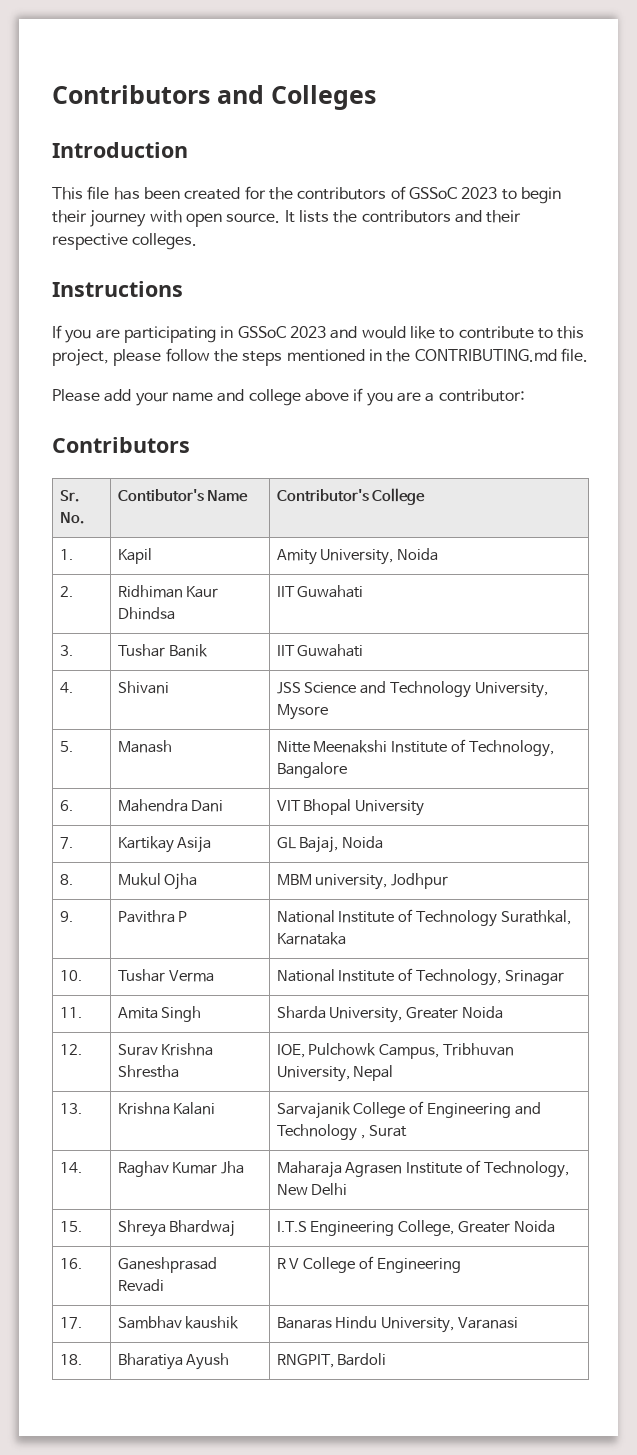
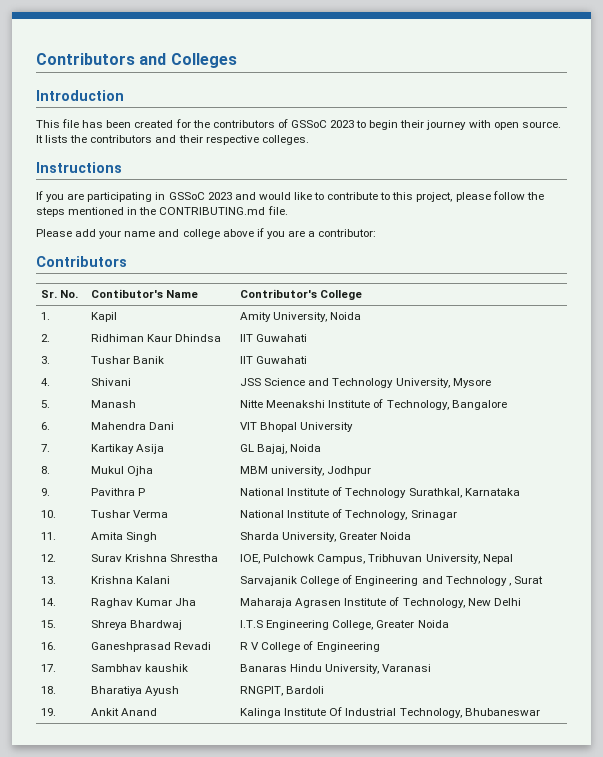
+ 19. | Ankit Anand | Kalinga Institute Of Industrial Technology, Bhubaneswar

